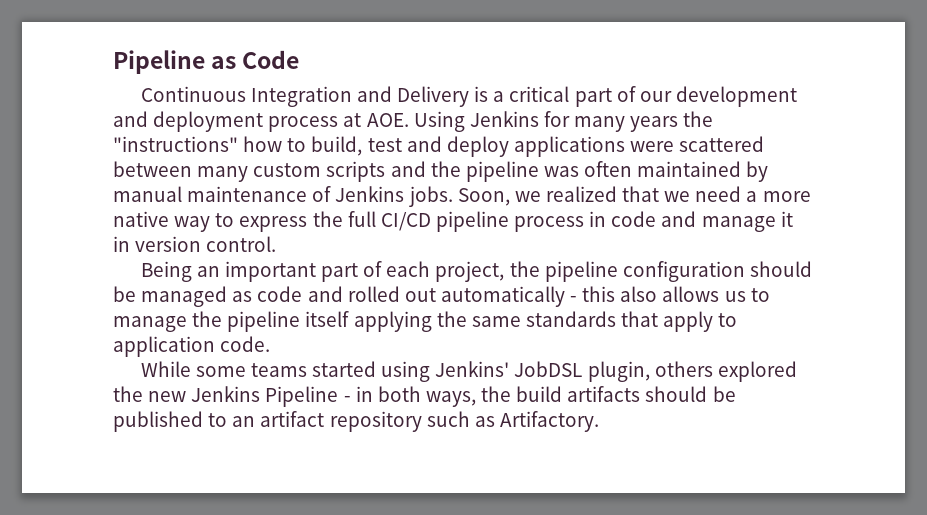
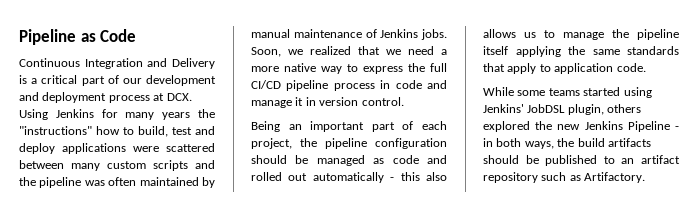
- Continuous Integration and Delivery is a critical part of our development and deployment process at AOE. Using Jenkins for many years the "instructions" how to build, test and deploy applications were scattered between many custom scripts and the pipeline was often maintained by manual maintenance of Jenkins jobs.
+ Continuous Integration and Delivery is a critical part of our development and deployment process at DCX. Using Jenkins for many years the "instructions" how to build, test and deploy applications were scattered between many custom scripts and the pipeline was often maintained by manual maintenance of Jenkins jobs.

